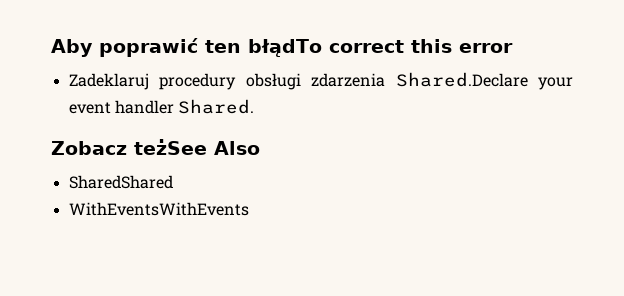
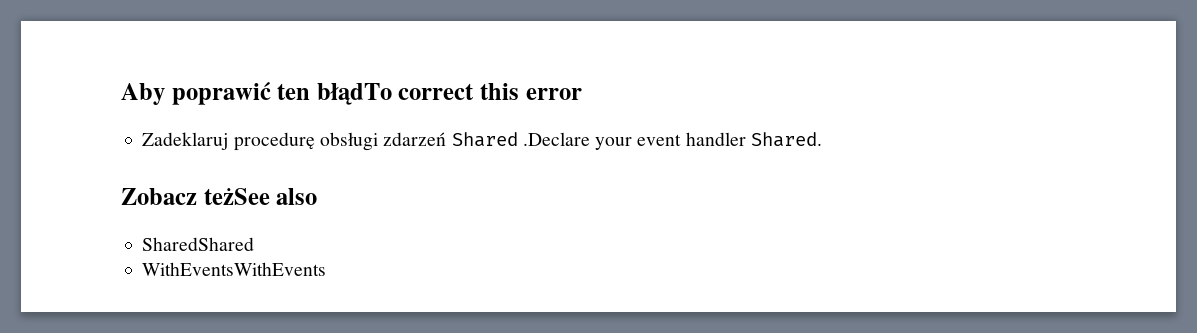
- Zadeklaruj procedury obsługi zdarzenia Shared.Declare your event handler Shared.
+ Zadeklaruj procedurę obsługi zdarzeń Shared .Declare your event handler Shared.
- Zobacz teżSee Also
+ Zobacz teżSee also

